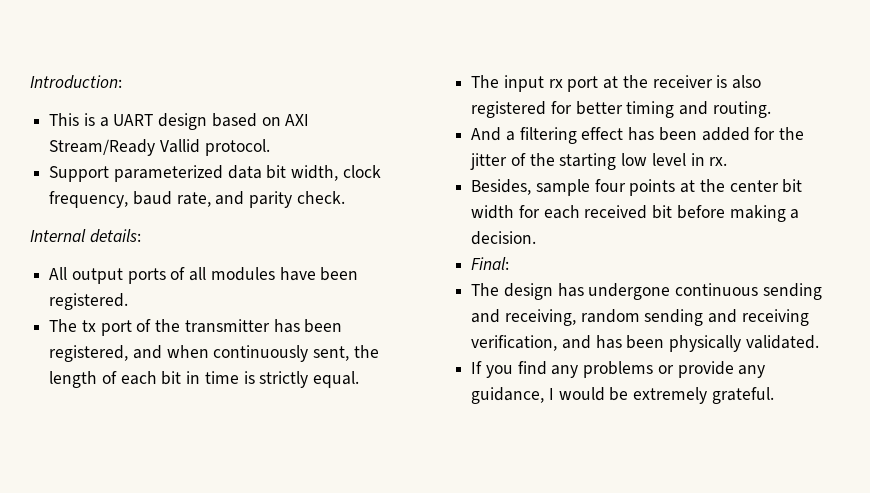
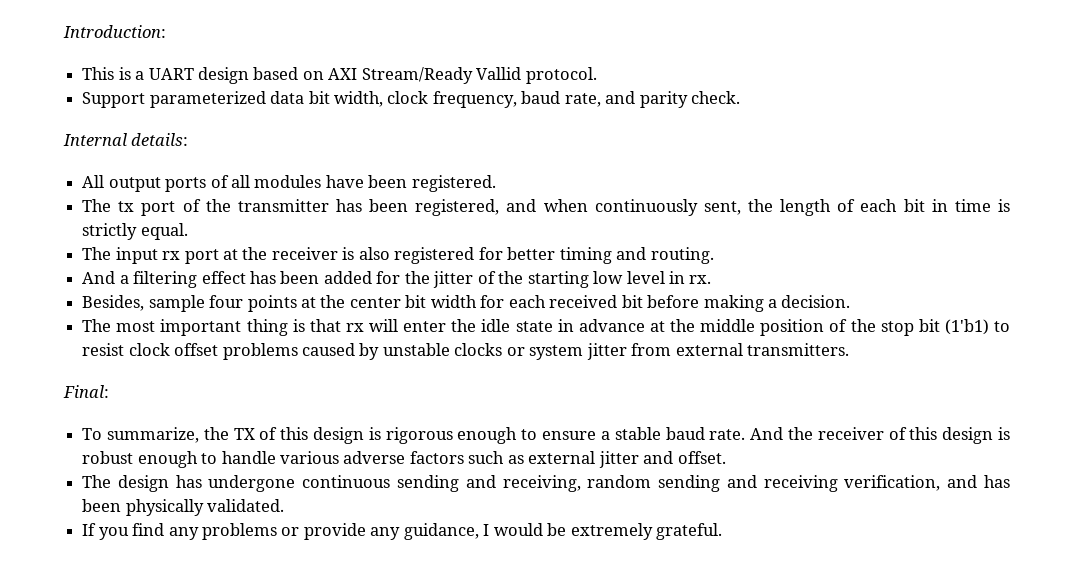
+ The most important thing is that rx will enter the idle state in advance at the middle position of the stop bit (1'b1) to resist clock offset problems caused by unstable clocks or system jitter from external transmitters.
  Final:
+ To summarize, the TX of this design is rigorous enough to ensure a stable baud rate. And the receiver of this design is robust enough to handle various adverse factors such as external jitter and offset.

